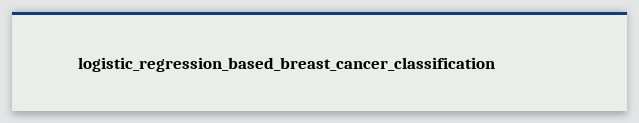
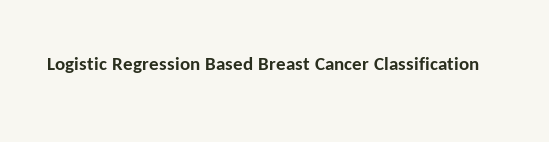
- logistic_regression_based_breast_cancer_classification
+ Logistic Regression Based Breast Cancer Classification

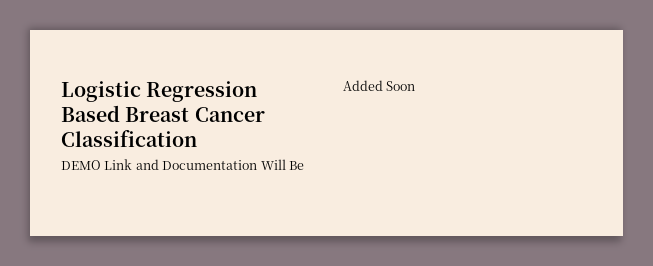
+ DEMO Link and Documentation Will Be Added Soon

